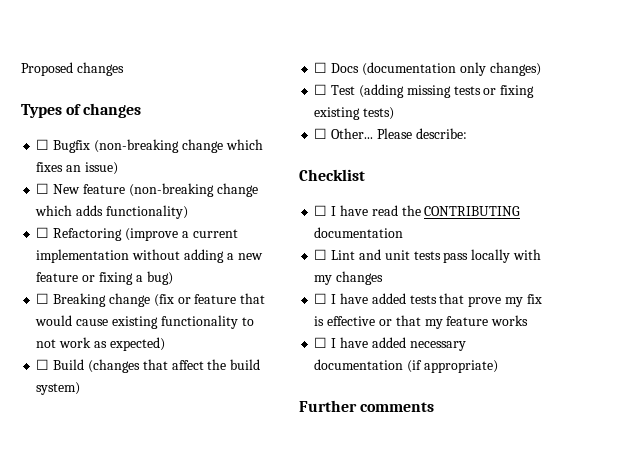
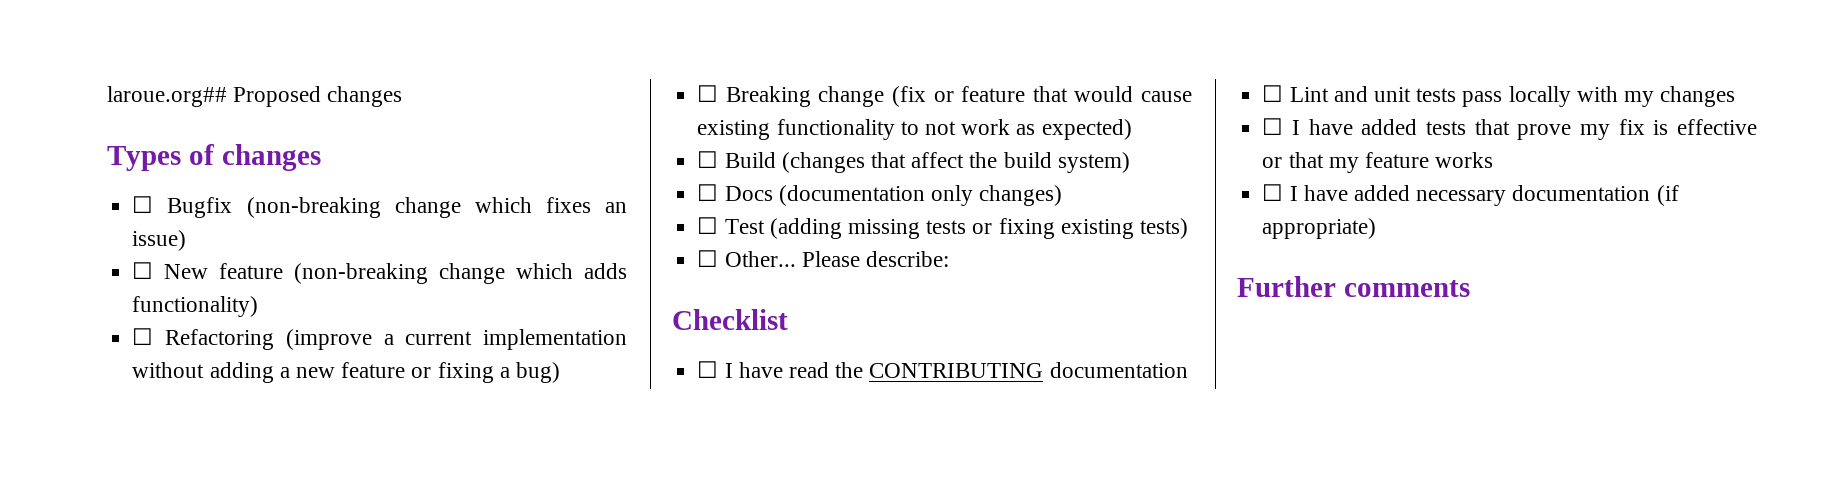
- Proposed changes
+ laroue.org## Proposed changes

